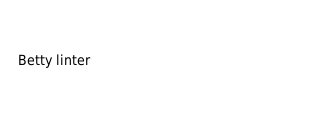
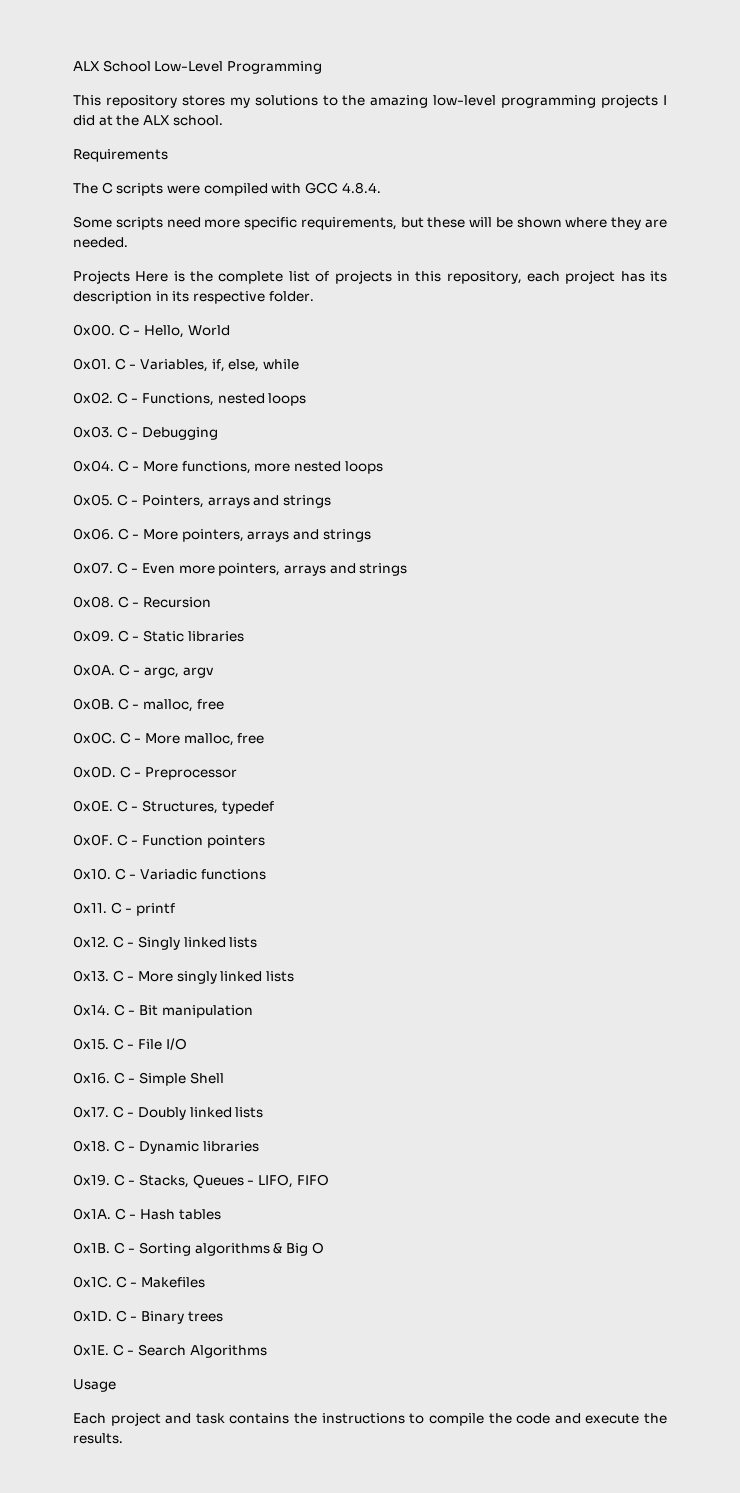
- Betty linter
+ ALX School Low-Level Programming
+ This repository stores my solutions to the amazing low-level programming projects I did at the ALX school.
+ Requirements
+ The C scripts were compiled with GCC 4.8.4.
+ Some scripts need more specific requirements, but these will be shown where they are needed.
+ Projects Here is the complete list of projects in this repository, each project has its description in its respective folder.
+ 0x00. C - Hello, World
+ 0x01. C - Variables, if, else, while
+ 0x02. C - Functions, nested loops
+ 0x03. C - Debugging
+ 0x04. C - More functions, more nested loops
+ 0x05. C - Pointers, arrays and strings
+ 0x06. C - More pointers, arrays and strings
+ 0x07. C - Even more pointers, arrays and strings
+ 0x08. C - Recursion
+ 0x09. C - Static libraries
+ 0x0A. C - argc, argv
+ 0x0B. C - malloc, free
+ 0x0C. C - More malloc, free
+ 0x0D. C - Preprocessor
+ 0x0E. C - Structures, typedef
+ 0x0F. C - Function pointers
+ 0x10. C - Variadic functions
+ 0x11. C - printf
+ 0x12. C - Singly linked lists
+ 0x13. C - More singly linked lists
+ 0x14. C - Bit manipulation
+ 0x15. C - File I/O
+ 0x16. C - Simple Shell
+ 0x17. C - Doubly linked lists
+ 0x18. C - Dynamic libraries
+ 0x19. C - Stacks, Queues - LIFO, FIFO
+ 0x1A. C - Hash tables
+ 0x1B. C - Sorting algorithms & Big O
+ 0x1C. C - Makefiles
+ 0x1D. C - Binary trees
+ 0x1E. C - Search Algorithms
+ Usage
+ Each project and task contains the instructions to compile the code and execute the results.

